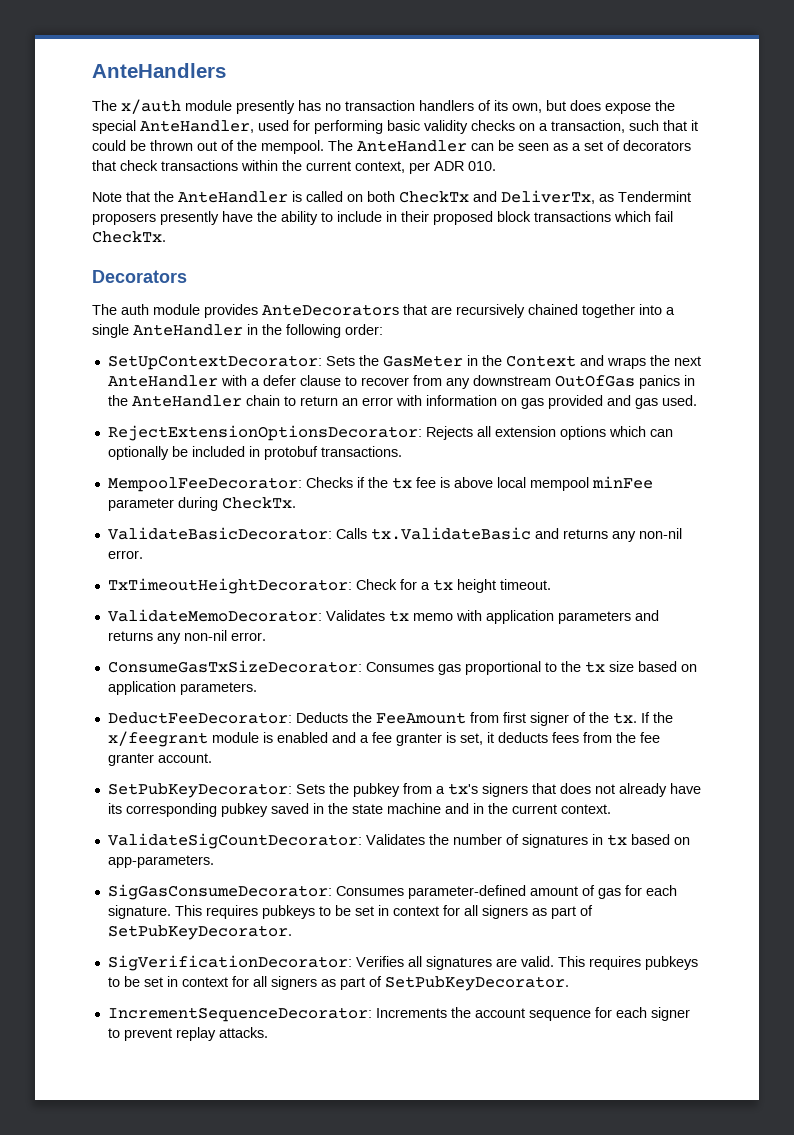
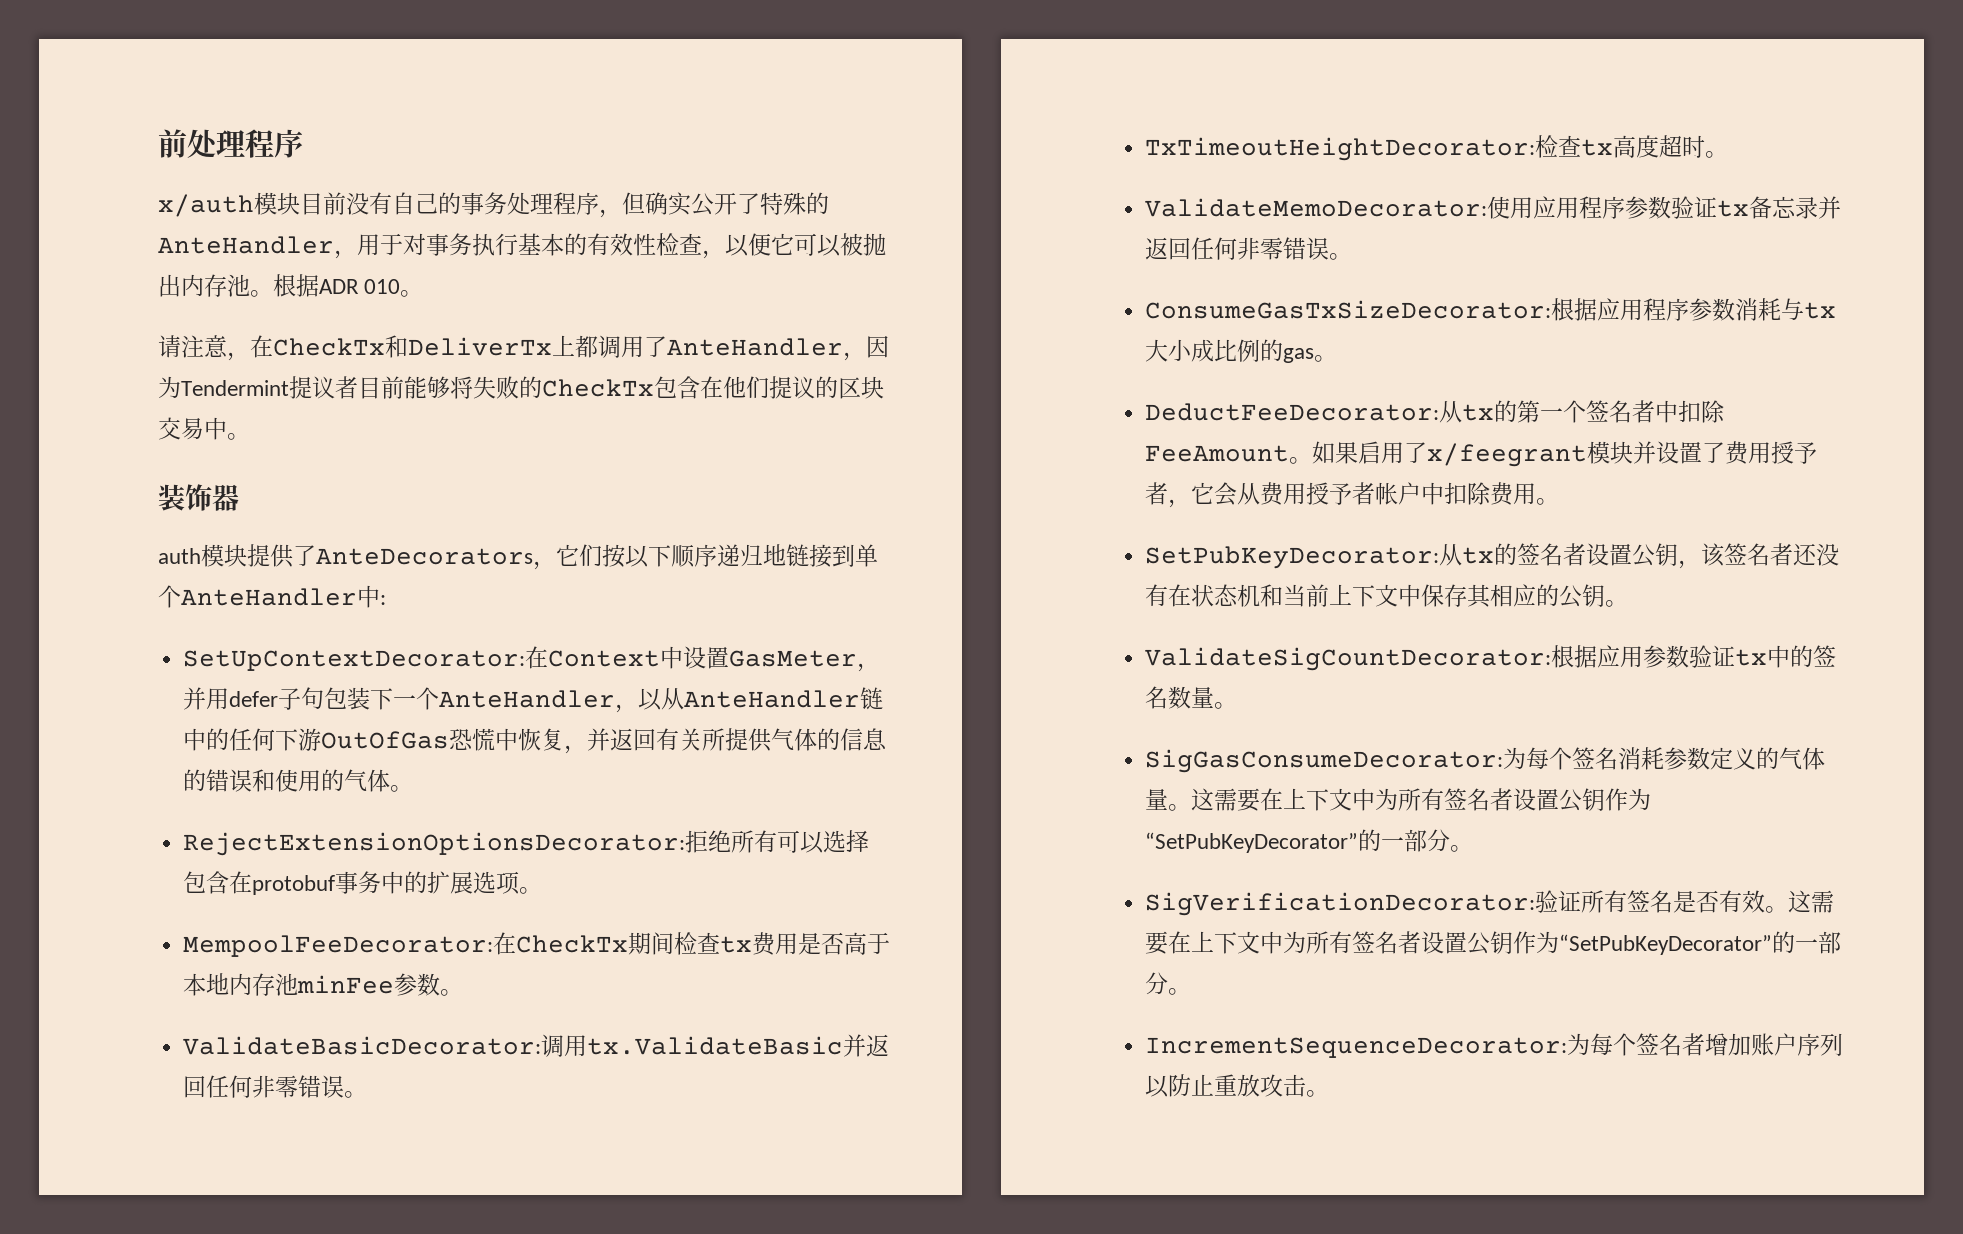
- AnteHandlers
- The x/auth module presently has no transaction handlers of its own, but does expose the special AnteHandler, used for performing basic validity checks on a transaction, such that it could be thrown out of the mempool. The AnteHandler can be seen as a set of decorators that check transactions within the current context, per ADR 010.
- Note that the AnteHandler is called on both CheckTx and DeliverTx, as Tendermint proposers presently have the ability to include in their proposed block transactions which fail CheckTx.
- Decorators
- The auth module provides AnteDecorators that are recursively chained together into a single AnteHandler in the following order:
- SetUpContextDecorator: Sets the GasMeter in the Context and wraps the next AnteHandler with a defer clause to recover from any downstream OutOfGas panics in the AnteHandler chain to return an error with information on gas provided and gas used.
- RejectExtensionOptionsDecorator: Rejects all extension options which can optionally be included in protobuf transactions.
- MempoolFeeDecorator: Checks if the tx fee is above local mempool minFee parameter during CheckTx.
- ValidateBasicDecorator: Calls tx.ValidateBasic and returns any non-nil error.
- TxTimeoutHeightDecorator: Check for a tx height timeout.
- ValidateMemoDecorator: Validates tx memo with application parameters and returns any non-nil error.
- ConsumeGasTxSizeDecorator: Consumes gas proportional to the tx size based on application parameters.
- DeductFeeDecorator: Deducts the FeeAmount from first signer of the tx. If the x/feegrant module is enabled and a fee granter is set, it deducts fees from the fee granter account.
- SetPubKeyDecorator: Sets the pubkey from a tx's signers that does not already have its corresponding pubkey saved in the state machine and in the current context.
- ValidateSigCountDecorator: Validates the number of signatures in tx based on app-parameters.
- SigGasConsumeDecorator: Consumes parameter-defined amount of gas for each signature. This requires pubkeys to be set in context for all signers as part of SetPubKeyDecorator.
- SigVerificationDecorator: Verifies all signatures are valid. This requires pubkeys to be set in context for all signers as part of SetPubKeyDecorator.
- IncrementSequenceDecorator: Increments the account sequence for each signer to prevent replay attacks.
+ 前处理程序
+ x/auth模块目前没有自己的事务处理程序，但确实公开了特殊的AnteHandler，用于对事务执行基本的有效性检查，以便它可以被抛出内存池。根据ADR 010。
+ 请注意，在CheckTx和DeliverTx上都调用了AnteHandler，因为Tendermint提议者目前能够将失败的CheckTx包含在他们提议的区块交易中。
+ 装饰器
+ auth模块提供了AnteDecorators，它们按以下顺序递归地链接到单个AnteHandler中:
+ SetUpContextDecorator:在Context中设置GasMeter，并用defer子句包装下一个AnteHandler，以从AnteHandler链中的任何下游OutOfGas恐慌中恢复，并返回有关所提供气体的信息的错误和使用的气体。
+ RejectExtensionOptionsDecorator:拒绝所有可以选择包含在protobuf事务中的扩展选项。
+ MempoolFeeDecorator:在CheckTx期间检查tx费用是否高于本地内存池minFee参数。
+ ValidateBasicDecorator:调用tx.ValidateBasic并返回任何非零错误。
+ TxTimeoutHeightDecorator:检查tx高度超时。
+ ValidateMemoDecorator:使用应用程序参数验证tx备忘录并返回任何非零错误。
+ ConsumeGasTxSizeDecorator:根据应用程序参数消耗与tx大小成比例的gas。
+ DeductFeeDecorator:从tx的第一个签名者中扣除FeeAmount。如果启用了x/feegrant模块并设置了费用授予者，它会从费用授予者帐户中扣除费用。
+ SetPubKeyDecorator:从tx的签名者设置公钥，该签名者还没有在状态机和当前上下文中保存其相应的公钥。
+ ValidateSigCountDecorator:根据应用参数验证tx中的签名数量。
+ SigGasConsumeDecorator:为每个签名消耗参数定义的气体量。这需要在上下文中为所有签名者设置公钥作为“SetPubKeyDecorator”的一部分。
+ SigVerificationDecorator:验证所有签名是否有效。这需要在上下文中为所有签名者设置公钥作为“SetPubKeyDecorator”的一部分。
+ IncrementSequenceDecorator:为每个签名者增加账户序列以防止重放攻击。

